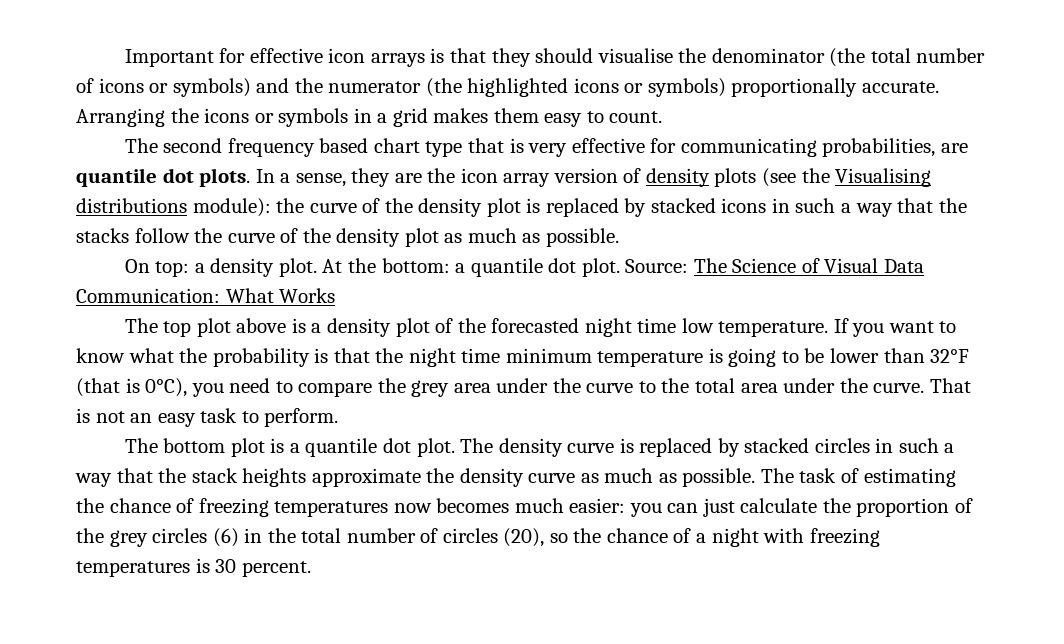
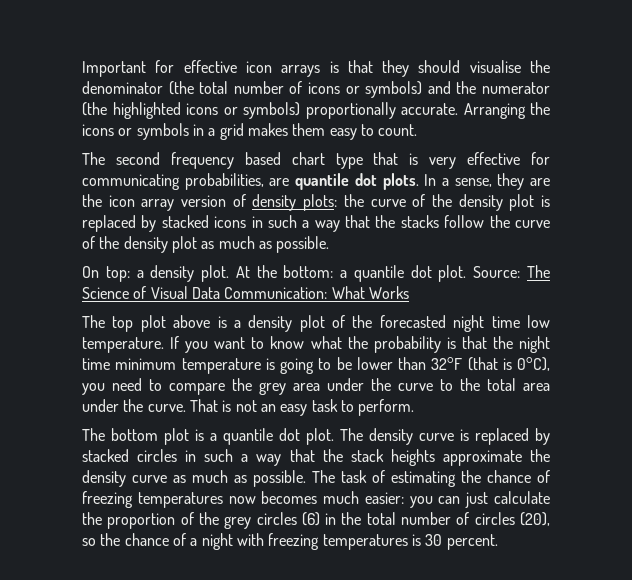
- In a sense, they are the icon array version of density plots (see the Visualising distributions module): the curve of the density plot is replaced by stacked icons in such a way that the stacks follow the curve of the density plot as much as possible.
+ In a sense, they are the icon array version of density plots: the curve of the density plot is replaced by stacked icons in such a way that the stacks follow the curve of the density plot as much as possible.

